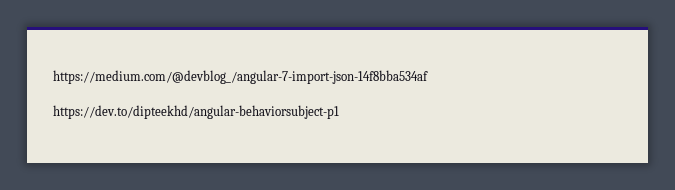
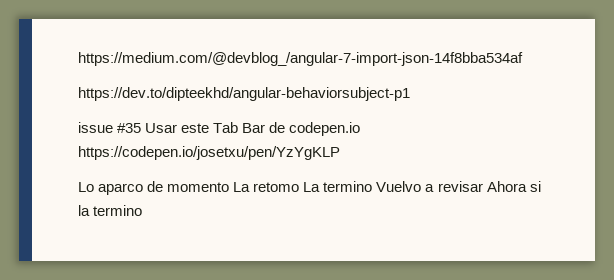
+ issue #35 Usar este Tab Bar de codepen.io https://codepen.io/josetxu/pen/YzYgKLP
+ Lo aparco de momento La retomo La termino Vuelvo a revisar Ahora si la termino

